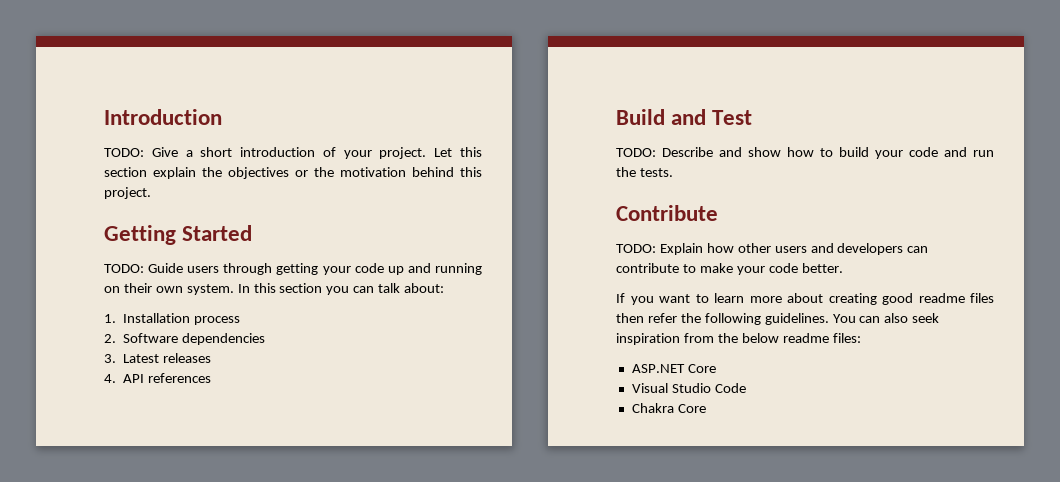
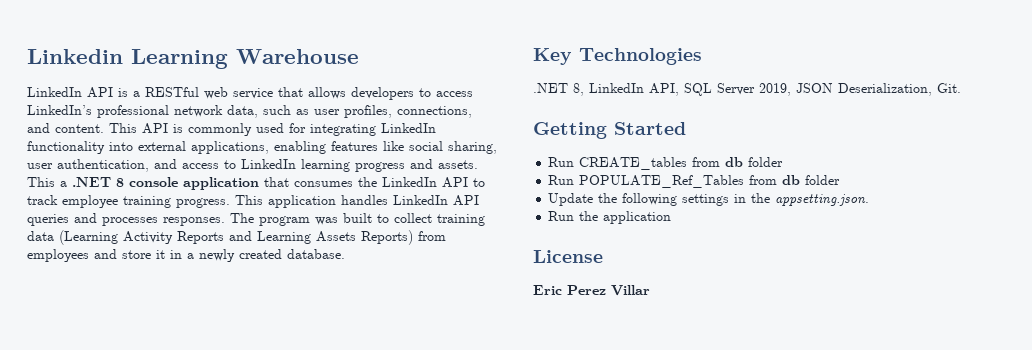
- Introduction
- TODO: Give a short introduction of your project. Let this section explain the objectives or the motivation behind this project.
+ Linkedin Learning Warehouse
+ LinkedIn API is a RESTful web service that allows developers to access LinkedIn’s professional network data, such as user profiles, connections, and content. This API is commonly used for integrating LinkedIn functionality into external applications, enabling features like social sharing, user authentication, and access to LinkedIn learning progress and assets. This a .NET 8 console application that consumes the LinkedIn API to track employee training progress. This application handles LinkedIn API queries and processes responses. The program was built to collect training data (Learning Activity Reports and Learning Assets Reports) from employees and store it in a newly created database.
+ Key Technologies
+ .NET 8, LinkedIn API, SQL Server 2019, JSON Deserialization, Git.
  Getting Started
- TODO: Guide users through getting your code up and running on their own system. In this section you can talk about:
- 1. Installation process
- 2. Software dependencies
- 3. Latest releases
- 4. API references
- Build and Test
- TODO: Describe and show how to build your code and run the tests.
- Contribute
- TODO: Explain how other users and developers can contribute to make your code better.
- If you want to learn more about creating good readme files then refer the following guidelines. You can also seek inspiration from the below readme files:
- ASP.NET Core
- Visual Studio Code
- Chakra Core
+ Run CREATE_tables from db folder
+ Run POPULATE_Ref_Tables from db folder
+ Update the following settings in the appsetting.json.
+ Run the application
+ License
+ Eric Perez Villar

